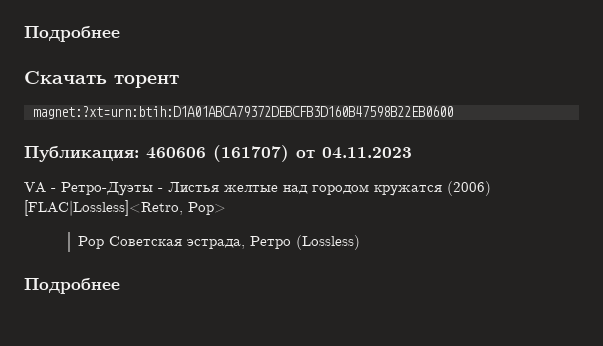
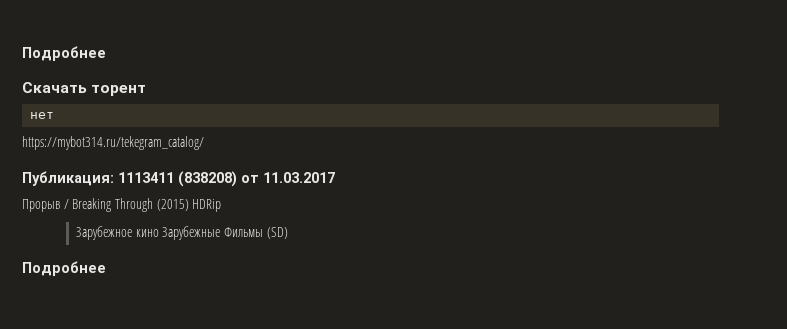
- magnet:?xt=urn:btih:D1A01ABCA79372DEBCFB3D160B47598B22EB0600
+ нет
+ https://mybot314.ru/tekegram_catalog/
- Публикация: 460606 (161707) от 04.11.2023
- VA - Ретро-Дуэты - Листья желтые над городом кружатся (2006) [FLAC|Lossless]<Retro, Pop>
- Pop Советская эстрада, Ретро (Lossless)
+ Публикация: 1113411 (838208) от 11.03.2017
+ Прорыв / Breaking Through (2015) HDRip
+ Зарубежное кино Зарубежные Фильмы (SD)

